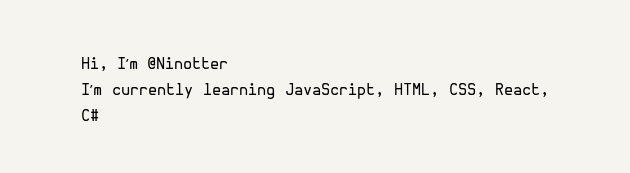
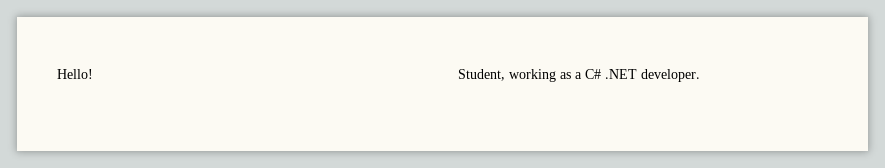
- Hi, I’m @Ninotter
- I’m currently learning JavaScript, HTML, CSS, React, C#
+ Hello!
+ Student, working as a C# .NET developer.

